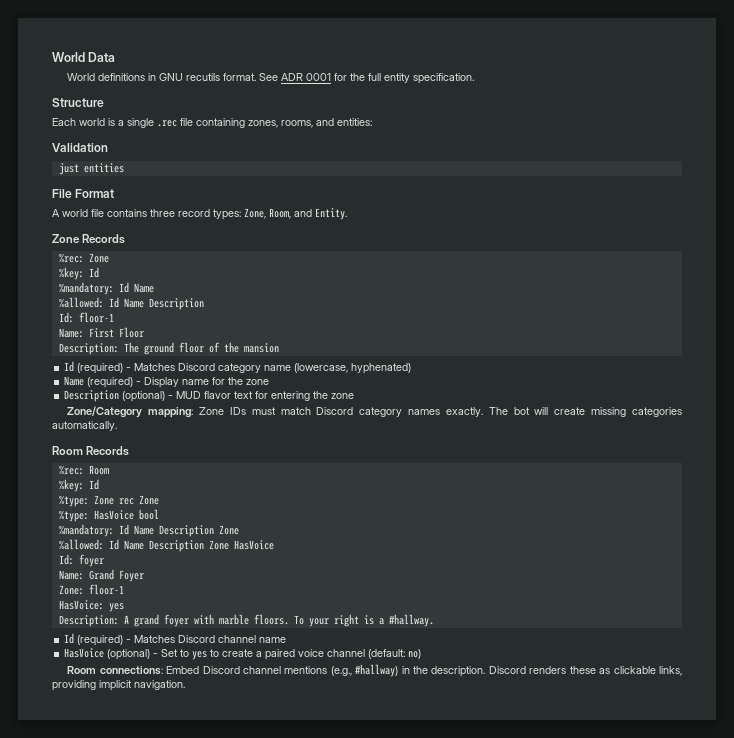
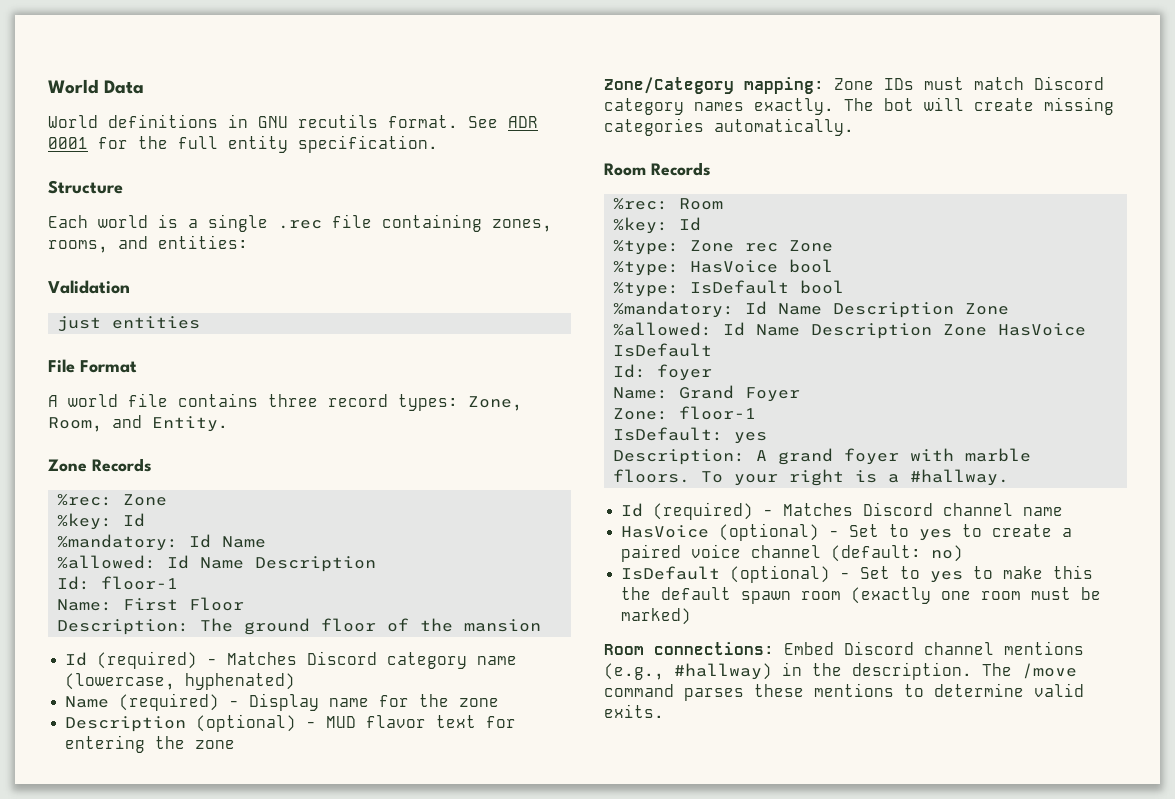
+ %type: IsDefault bool
- %allowed: Id Name Description Zone HasVoice
+ %allowed: Id Name Description Zone HasVoice IsDefault
- HasVoice: yes
+ IsDefault: yes
+ IsDefault (optional) - Set to yes to make this the default spawn room (exactly one room must be marked)
- Discord renders these as clickable links, providing implicit navigation.
+ The /move command parses these mentions to determine valid exits.

